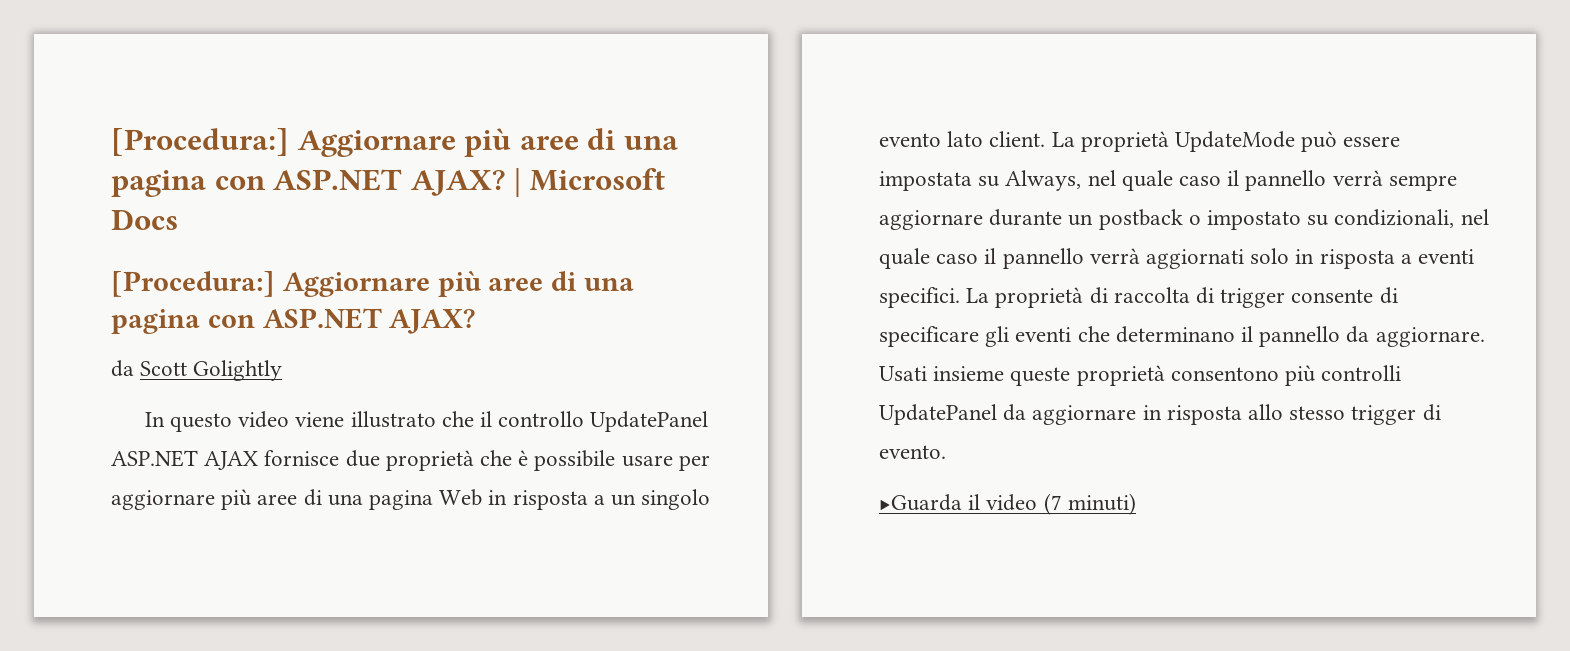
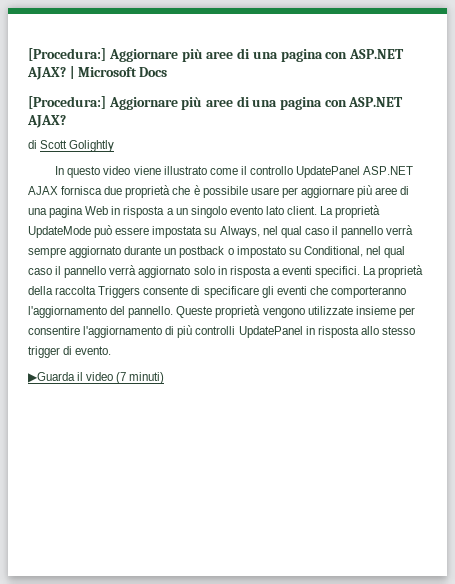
- da Scott Golightly
+ di Scott Golightly
- In questo video viene illustrato che il controllo UpdatePanel ASP.NET AJAX fornisce due proprietà che è possibile usare per aggiornare più aree di una pagina Web in risposta a un singolo evento lato client.
+ In questo video viene illustrato come il controllo UpdatePanel ASP.NET AJAX fornisca due proprietà che è possibile usare per aggiornare più aree di una pagina Web in risposta a un singolo evento lato client.
- La proprietà UpdateMode può essere impostata su Always, nel quale caso il pannello verrà sempre aggiornare durante un postback o impostato su condizionali, nel quale caso il pannello verrà aggiornati solo in risposta a eventi specifici.
+ La proprietà UpdateMode può essere impostata su Always, nel qual caso il pannello verrà sempre aggiornato durante un postback o impostato su Conditional, nel qual caso il pannello verrà aggiornato solo in risposta a eventi specifici.
- La proprietà di raccolta di trigger consente di specificare gli eventi che determinano il pannello da aggiornare. Usati insieme queste proprietà consentono più controlli UpdatePanel da aggiornare in risposta allo stesso trigger di evento.
+ La proprietà della raccolta Triggers consente di specificare gli eventi che comporteranno l'aggiornamento del pannello. Queste proprietà vengono utilizzate insieme per consentire l'aggiornamento di più controlli UpdatePanel in risposta allo stesso trigger di evento.

